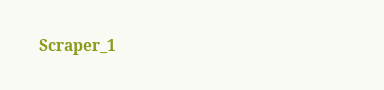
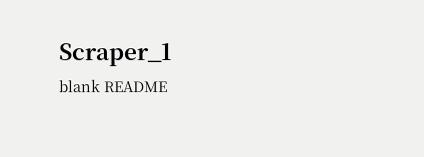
+ blank README

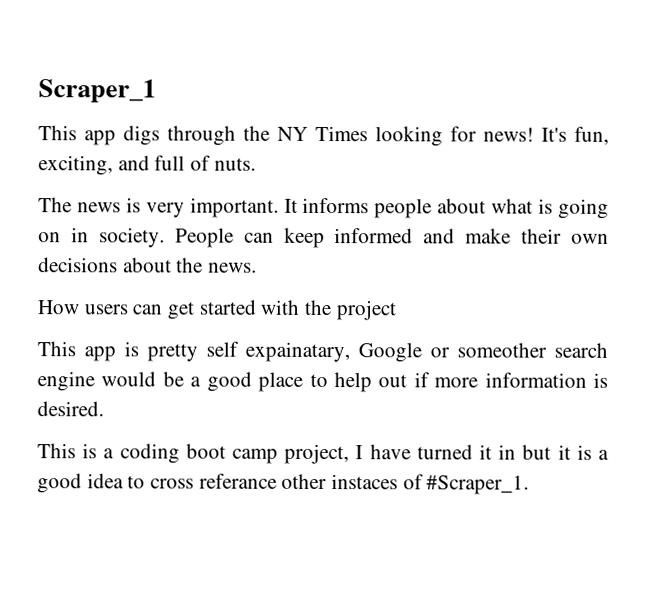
- blank README
+ This app digs through the NY Times looking for news! It's fun, exciting, and full of nuts.
+ The news is very important. It informs people about what is going on in society. People can keep informed and make their own decisions about the news.
+ How users can get started with the project
+ This app is pretty self expainatary, Google or someother search engine would be a good place to help out if more information is desired.
+ This is a coding boot camp project, I have turned it in but it is a good idea to cross referance other instaces of #Scraper_1.

